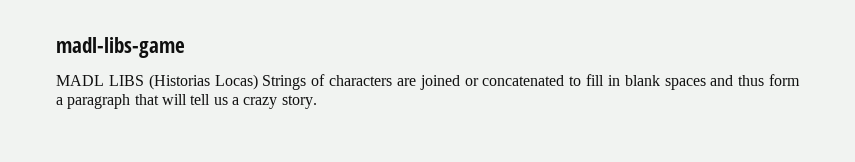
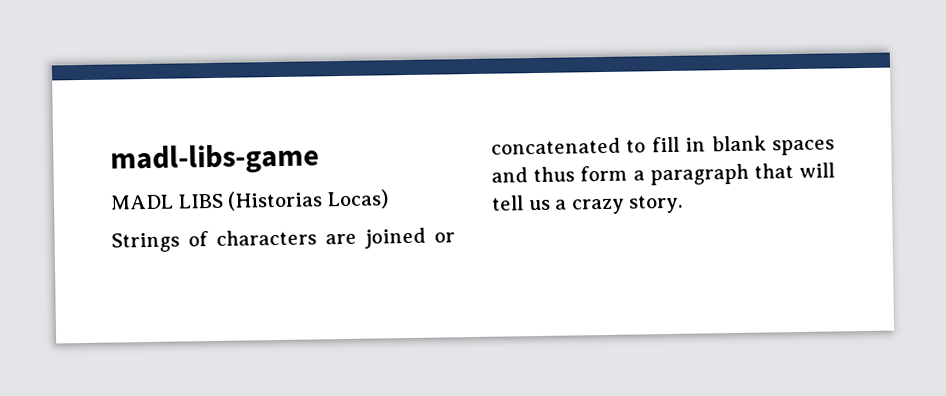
- MADL LIBS (Historias Locas) Strings of characters are joined or concatenated to fill in blank spaces and thus form a paragraph that will tell us a crazy story.
+ MADL LIBS (Historias Locas)
+ Strings of characters are joined or concatenated to fill in blank spaces and thus form a paragraph that will tell us a crazy story.

